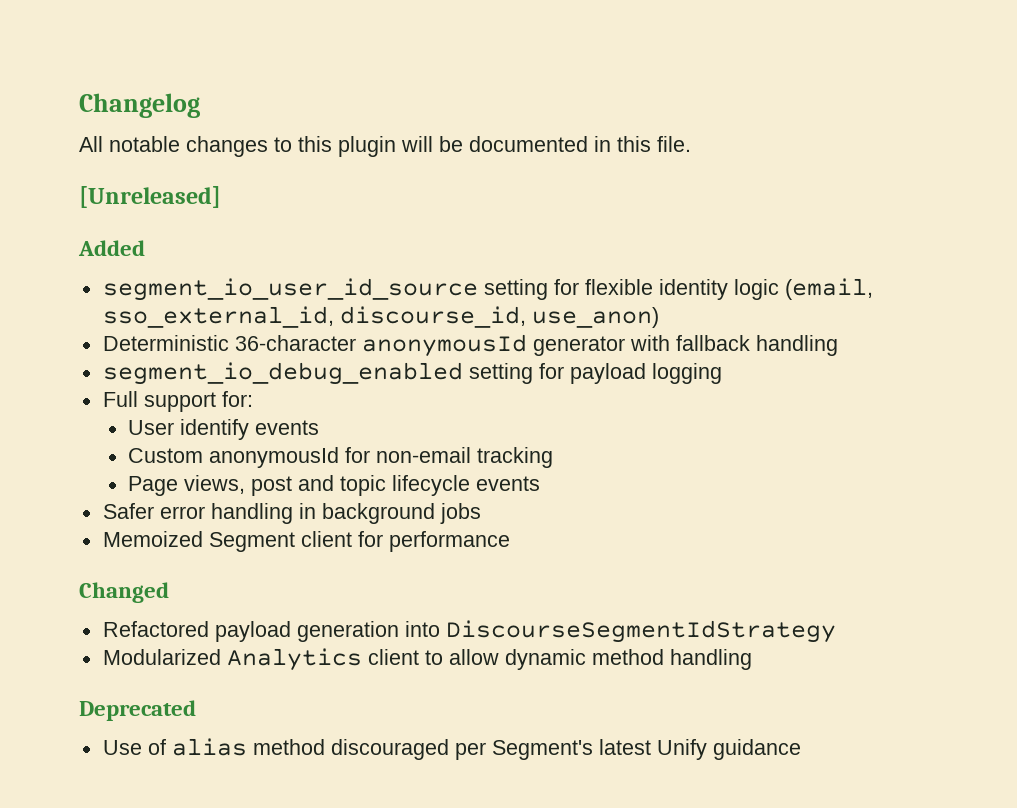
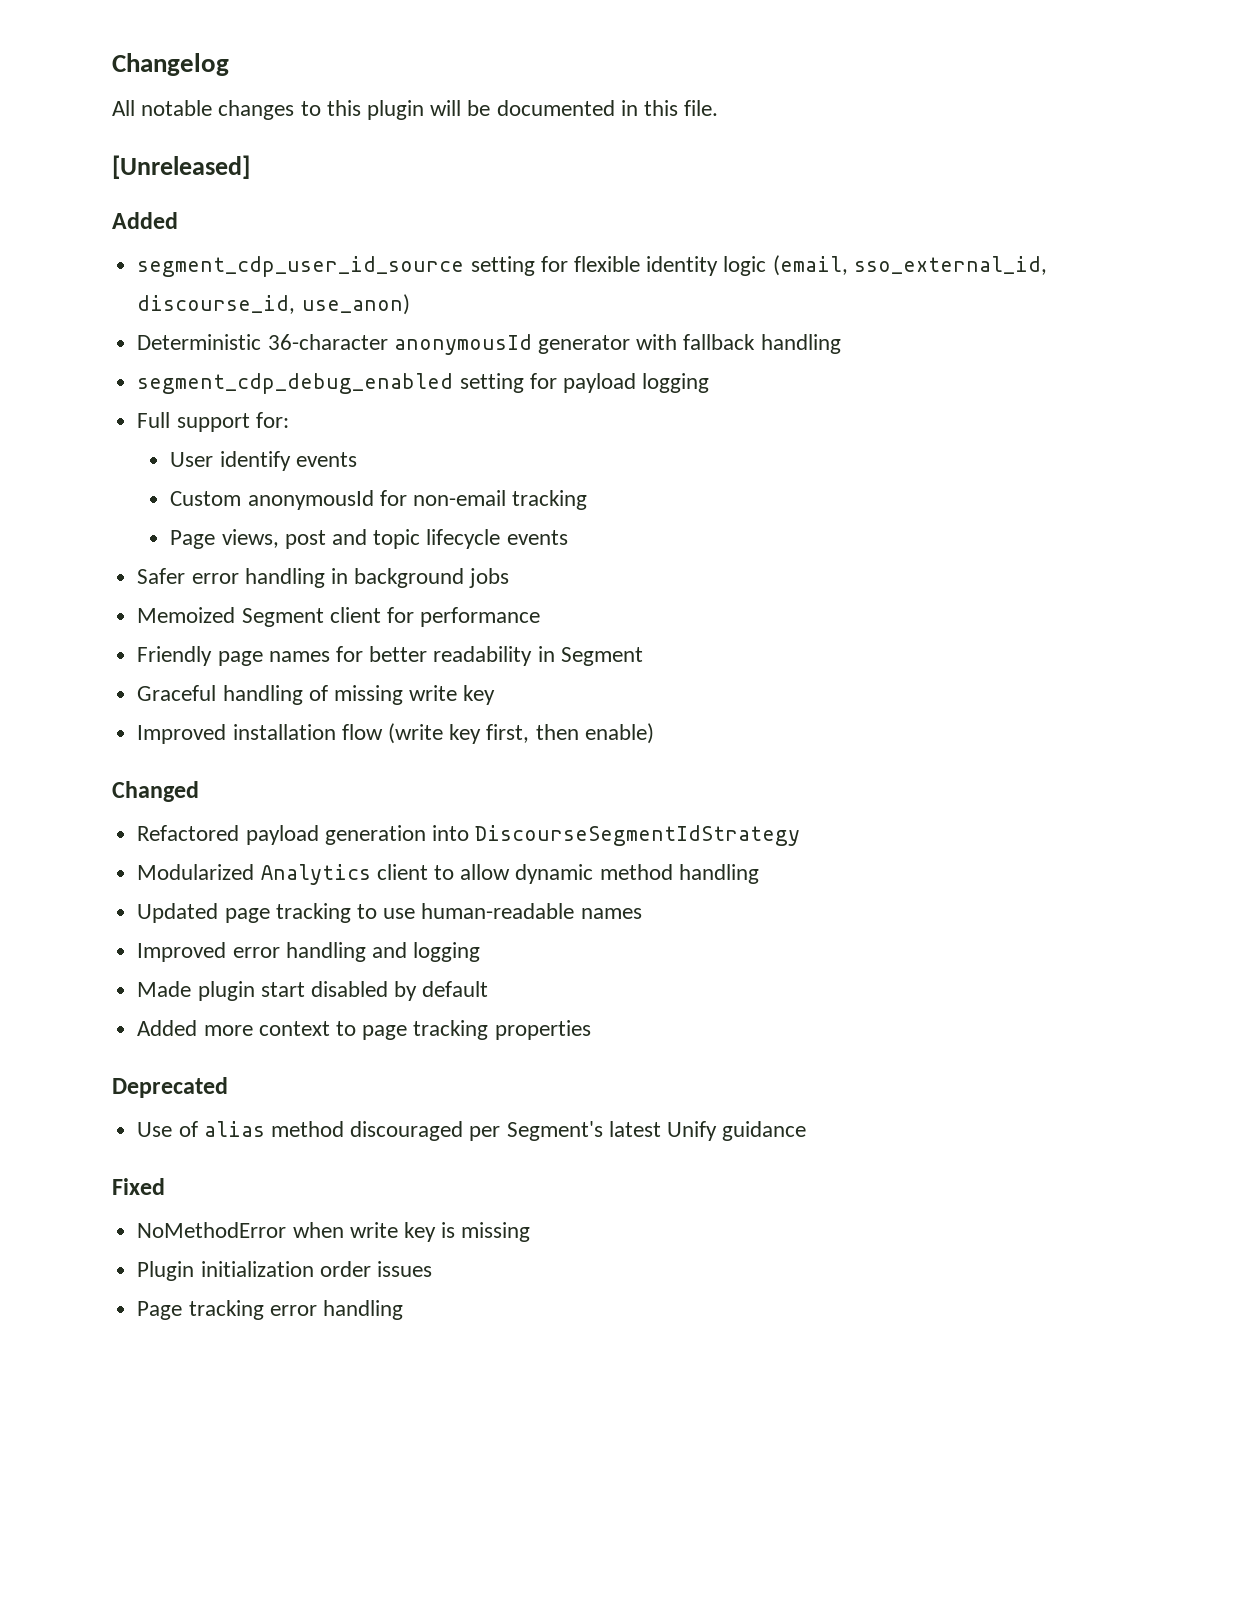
- segment_io_user_id_source setting for flexible identity logic (email, sso_external_id, discourse_id, use_anon)
+ segment_cdp_user_id_source setting for flexible identity logic (email, sso_external_id, discourse_id, use_anon)
- segment_io_debug_enabled setting for payload logging
+ segment_cdp_debug_enabled setting for payload logging
+ Friendly page names for better readability in Segment
+ Graceful handling of missing write key
+ Improved installation flow (write key first, then enable)
+ Updated page tracking to use human-readable names
+ Improved error handling and logging
+ Made plugin start disabled by default
+ Added more context to page tracking properties
+ Fixed
+ NoMethodError when write key is missing
+ Plugin initialization order issues
+ Page tracking error handling

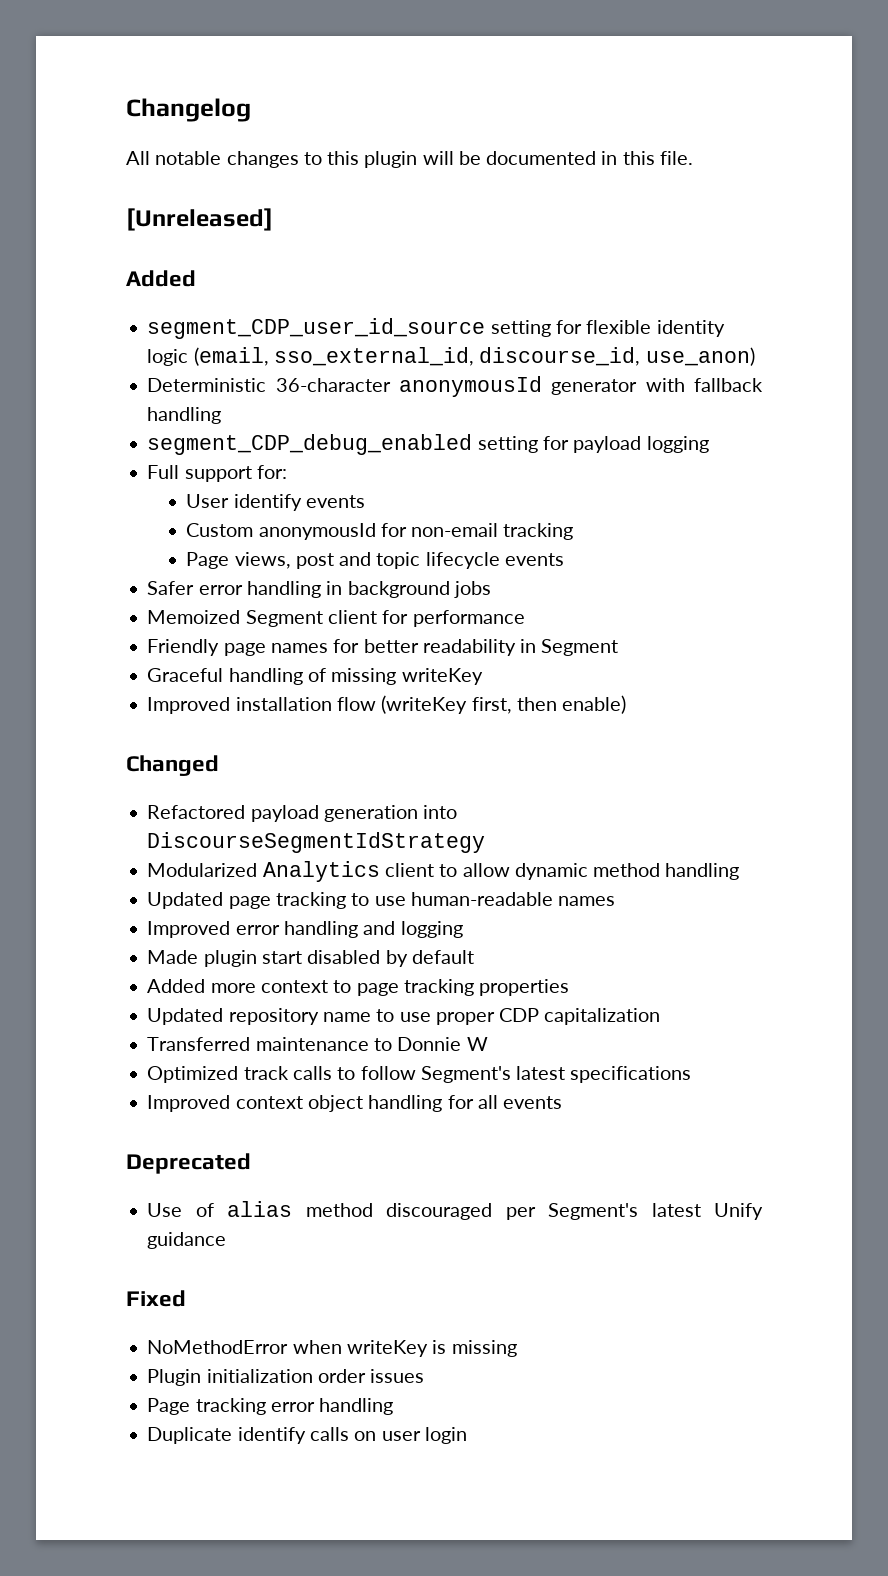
- segment_cdp_user_id_source setting for flexible identity logic (email, sso_external_id, discourse_id, use_anon)
+ segment_CDP_user_id_source setting for flexible identity logic (email, sso_external_id, discourse_id, use_anon)
- segment_cdp_debug_enabled setting for payload logging
+ segment_CDP_debug_enabled setting for payload logging
- Graceful handling of missing write key
+ Graceful handling of missing writeKey
- Improved installation flow (write key first, then enable)
+ Improved installation flow (writeKey first, then enable)
+ Updated repository name to use proper CDP capitalization
+ Transferred maintenance to Donnie W
+ Optimized track calls to follow Segment's latest specifications
+ Improved context object handling for all events
- NoMethodError when write key is missing
+ NoMethodError when writeKey is missing
+ Duplicate identify calls on user login

